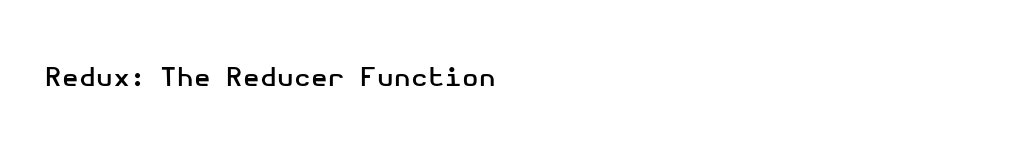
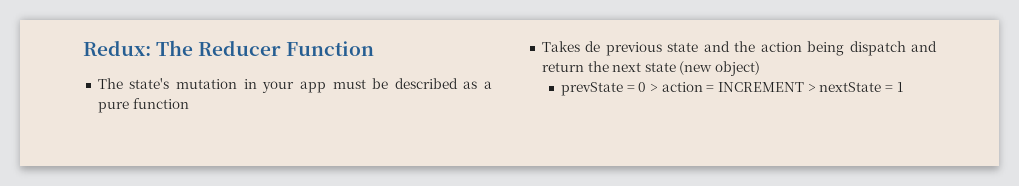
+ The state's mutation in your app must be described as a pure function
+ Takes de previous state and the action being dispatch and return the next state (new object)
+ prevState = 0 > action = INCREMENT > nextState = 1

